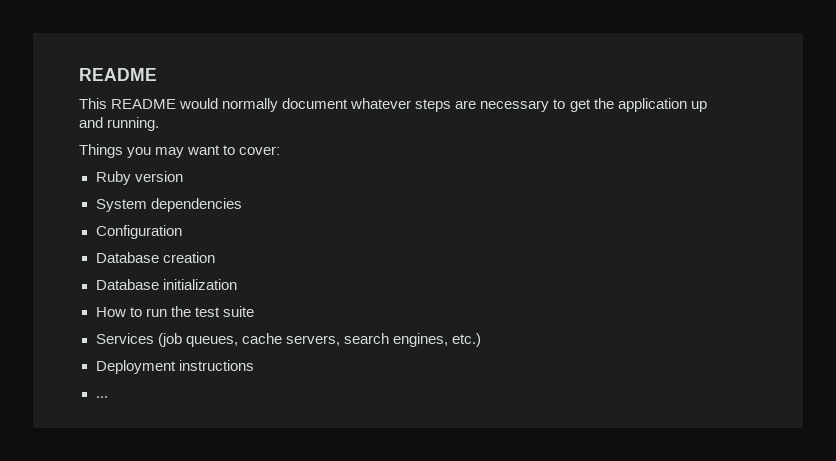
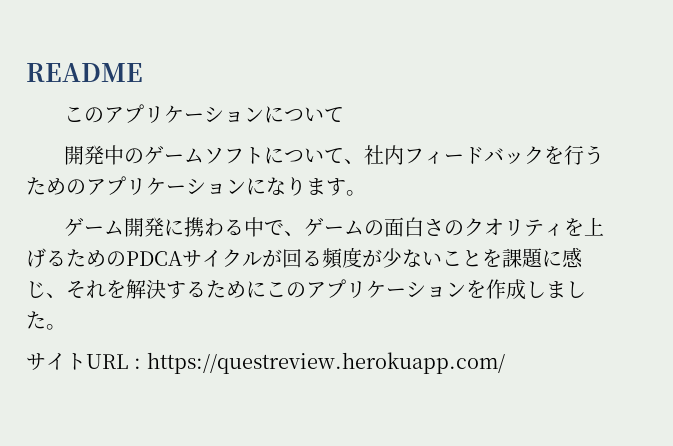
- This README would normally document whatever steps are necessary to get the application up and running.
- Things you may want to cover:
- Ruby version
- System dependencies
- Configuration
- Database creation
- Database initialization
- How to run the test suite
- Services (job queues, cache servers, search engines, etc.)
- Deployment instructions
- ...
+ このアプリケーションについて
+ 開発中のゲームソフトについて、社内フィードバックを行うためのアプリケーションになります。
+ ゲーム開発に携わる中で、ゲームの面白さのクオリティを上げるためのPDCAサイクルが回る頻度が少ないことを課題に感じ、それを解決するためにこのアプリケーションを作成しました。
+ サイトURL : https://questreview.herokuapp.com/

